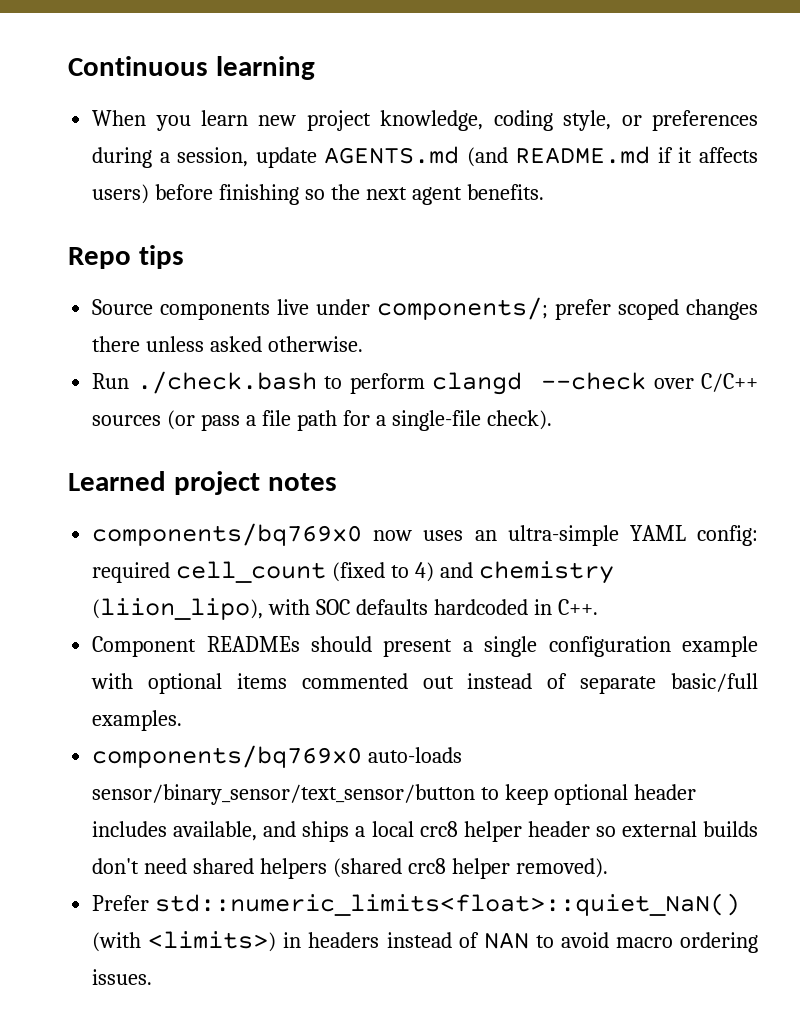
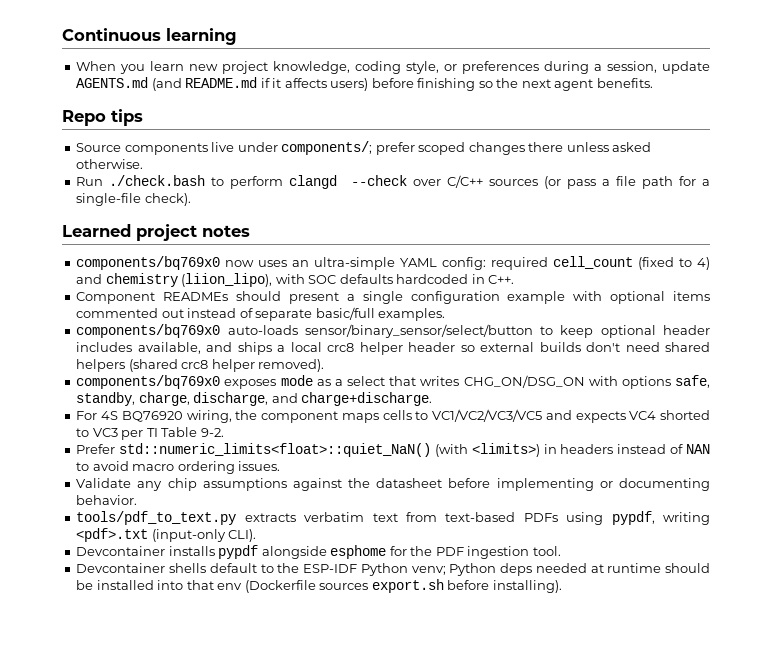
- components/bq769x0 auto-loads sensor/binary_sensor/text_sensor/button to keep optional header includes available, and ships a local crc8 helper header so external builds don't need shared helpers (shared crc8 helper removed).
+ components/bq769x0 auto-loads sensor/binary_sensor/select/button to keep optional header includes available, and ships a local crc8 helper header so external builds don't need shared helpers (shared crc8 helper removed).
+ components/bq769x0 exposes mode as a select that writes CHG_ON/DSG_ON with options safe, standby, charge, discharge, and charge+discharge.
+ For 4S BQ76920 wiring, the component maps cells to VC1/VC2/VC3/VC5 and expects VC4 shorted to VC3 per TI Table 9-2.
+ Validate any chip assumptions against the datasheet before implementing or documenting behavior.
+ tools/pdf_to_text.py extracts verbatim text from text-based PDFs using pypdf, writing <pdf>.txt (input-only CLI).
+ Devcontainer installs pypdf alongside esphome for the PDF ingestion tool.
+ Devcontainer shells default to the ESP-IDF Python venv; Python deps needed at runtime should be installed into that env (Dockerfile sources export.sh before installing).

